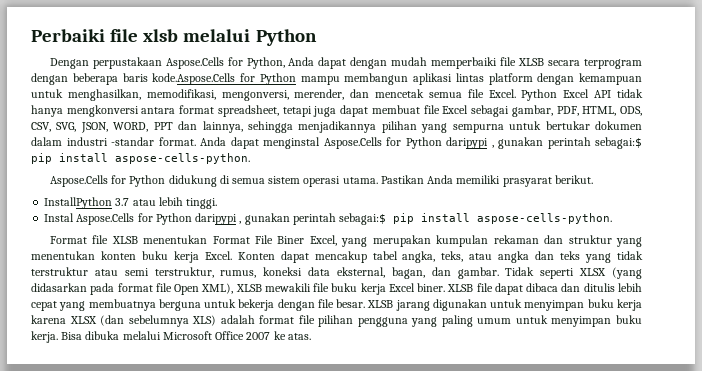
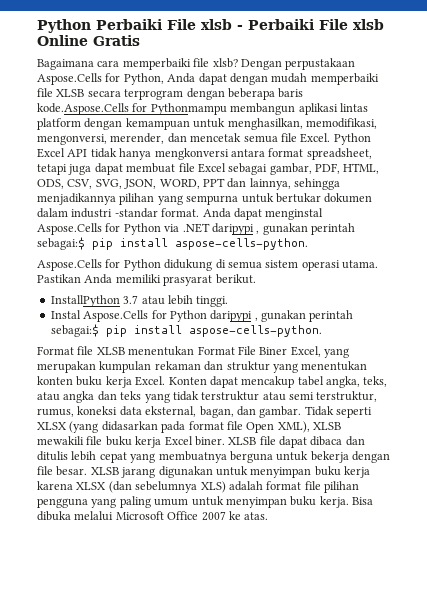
- Perbaiki file xlsb melalui Python
- Dengan perpustakaan Aspose.Cells for Python, Anda dapat dengan mudah memperbaiki file XLSB secara terprogram dengan beberapa baris kode.Aspose.Cells for Python mampu membangun aplikasi lintas platform dengan kemampuan untuk menghasilkan, memodifikasi, mengonversi, merender, dan mencetak semua file Excel.
+ Python Perbaiki File xlsb - Perbaiki File xlsb Online Gratis
+ Bagaimana cara memperbaiki file xlsb? Dengan perpustakaan Aspose.Cells for Python, Anda dapat dengan mudah memperbaiki file XLSB secara terprogram dengan beberapa baris kode.Aspose.Cells for Pythonmampu membangun aplikasi lintas platform dengan kemampuan untuk menghasilkan, memodifikasi, mengonversi, merender, dan mencetak semua file Excel.
- Anda dapat menginstal Aspose.Cells for Python daripypi , gunakan perintah sebagai:$ pip install aspose-cells-python.
+ Anda dapat menginstal Aspose.Cells for Python via .NET daripypi , gunakan perintah sebagai:$ pip install aspose-cells-python.

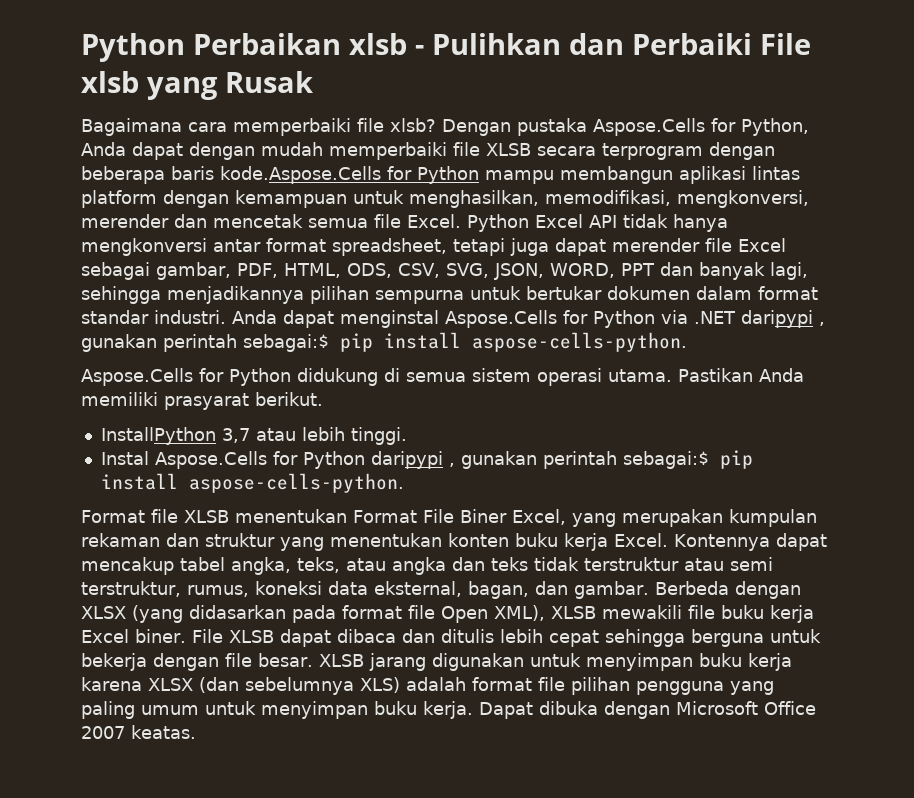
- Python Perbaiki File xlsb - Perbaiki File xlsb Online Gratis
+ Python Perbaikan xlsb - Pulihkan dan Perbaiki File xlsb yang Rusak
- Dengan perpustakaan Aspose.Cells for Python, Anda dapat dengan mudah memperbaiki file XLSB secara terprogram dengan beberapa baris kode.Aspose.Cells for Pythonmampu membangun aplikasi lintas platform dengan kemampuan untuk menghasilkan, memodifikasi, mengonversi, merender, dan mencetak semua file Excel.
+ Dengan pustaka Aspose.Cells for Python, Anda dapat dengan mudah memperbaiki file XLSB secara terprogram dengan beberapa baris kode.Aspose.Cells for Python mampu membangun aplikasi lintas platform dengan kemampuan untuk menghasilkan, memodifikasi, mengkonversi, merender dan mencetak semua file Excel.
- Python Excel API tidak hanya mengkonversi antara format spreadsheet, tetapi juga dapat membuat file Excel sebagai gambar, PDF, HTML, ODS, CSV, SVG, JSON, WORD, PPT dan lainnya, sehingga menjadikannya pilihan yang sempurna untuk bertukar dokumen dalam industri -standar format.
+ Python Excel API tidak hanya mengkonversi antar format spreadsheet, tetapi juga dapat merender file Excel sebagai gambar, PDF, HTML, ODS, CSV, SVG, JSON, WORD, PPT dan banyak lagi, sehingga menjadikannya pilihan sempurna untuk bertukar dokumen dalam format standar industri.
- InstallPython 3.7 atau lebih tinggi.
+ InstallPython 3,7 atau lebih tinggi.
- Konten dapat mencakup tabel angka, teks, atau angka dan teks yang tidak terstruktur atau semi terstruktur, rumus, koneksi data eksternal, bagan, dan gambar.
+ Kontennya dapat mencakup tabel angka, teks, atau angka dan teks tidak terstruktur atau semi terstruktur, rumus, koneksi data eksternal, bagan, dan gambar.
- Tidak seperti XLSX (yang didasarkan pada format file Open XML), XLSB mewakili file buku kerja Excel biner.
+ Berbeda dengan XLSX (yang didasarkan pada format file Open XML), XLSB mewakili file buku kerja Excel biner.
- XLSB file dapat dibaca dan ditulis lebih cepat yang membuatnya berguna untuk bekerja dengan file besar.
+ File XLSB dapat dibaca dan ditulis lebih cepat sehingga berguna untuk bekerja dengan file besar.
- Bisa dibuka melalui Microsoft Office 2007 ke atas.
+ Dapat dibuka dengan Microsoft Office 2007 keatas.

